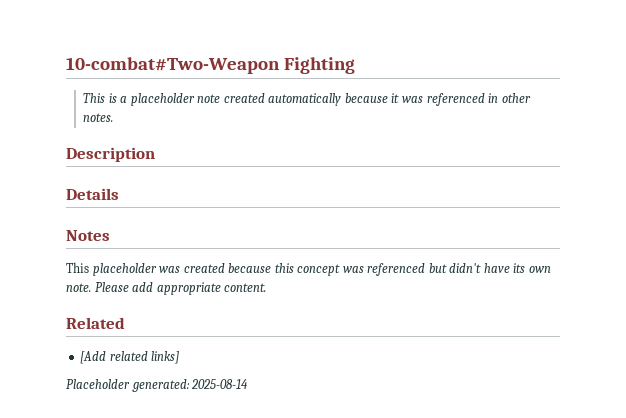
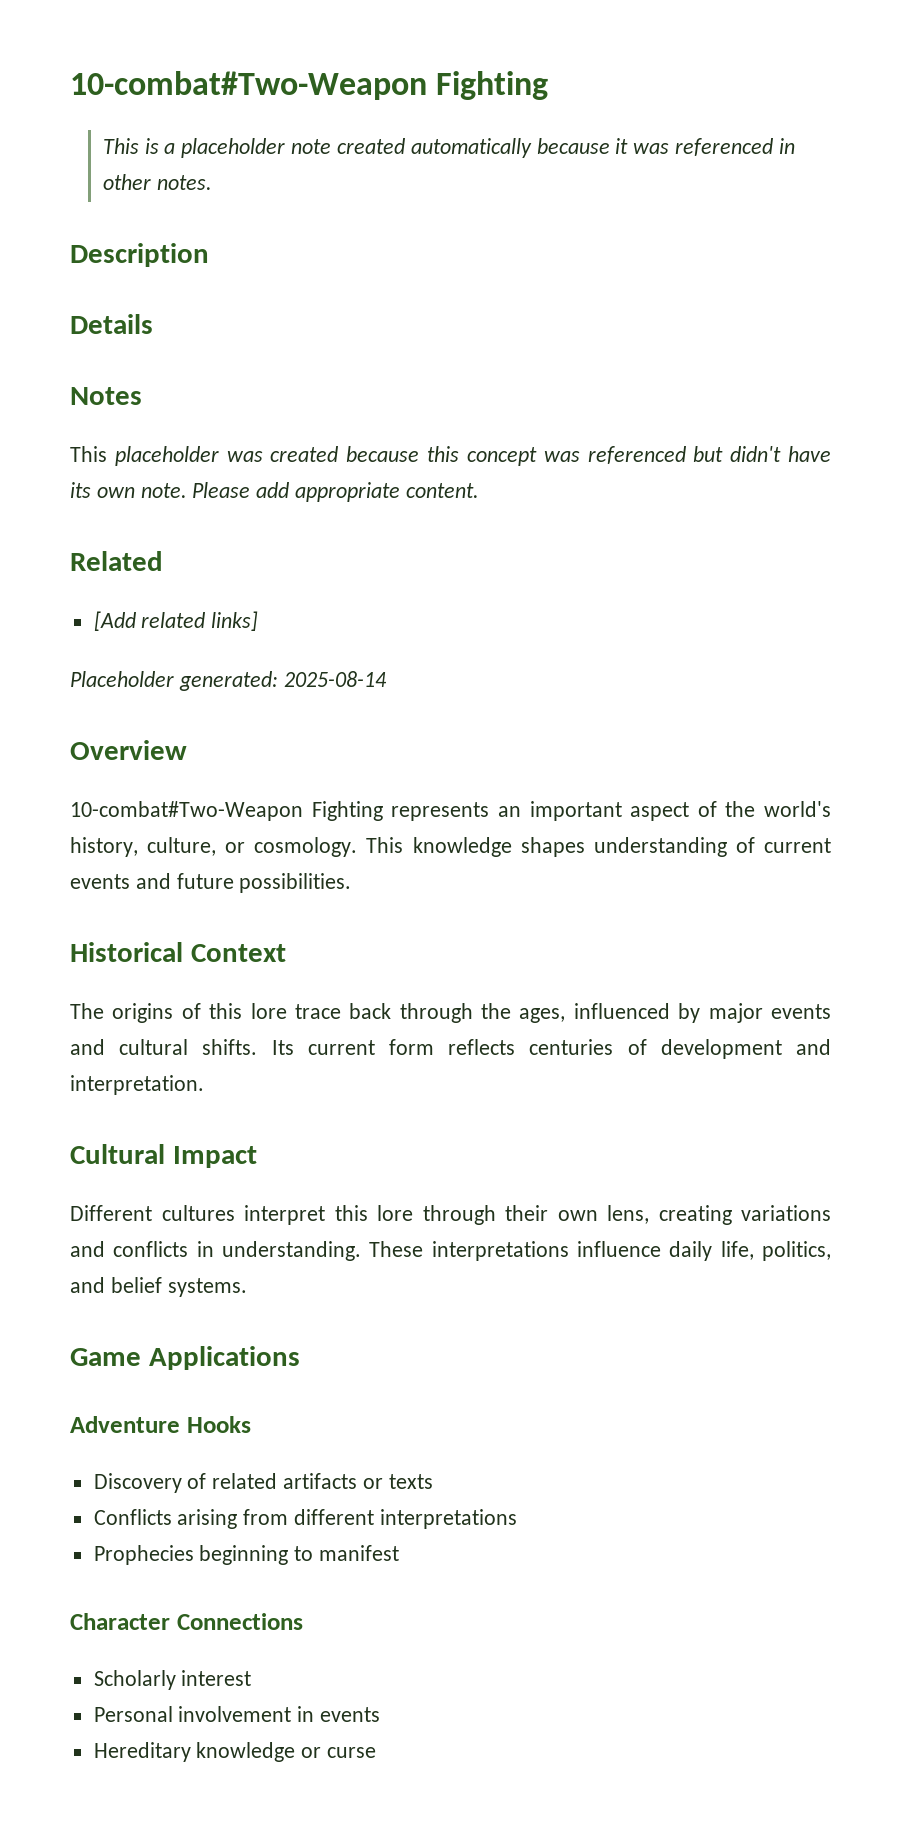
+ Overview
+ 10-combat#Two-Weapon Fighting represents an important aspect of the world's history, culture, or cosmology. This knowledge shapes understanding of current events and future possibilities.
+ Historical Context
+ The origins of this lore trace back through the ages, influenced by major events and cultural shifts. Its current form reflects centuries of development and interpretation.
+ Cultural Impact
+ Different cultures interpret this lore through their own lens, creating variations and conflicts in understanding. These interpretations influence daily life, politics, and belief systems.
+ Game Applications
+ Adventure Hooks
+ Discovery of related artifacts or texts
+ Conflicts arising from different interpretations
+ Prophecies beginning to manifest
+ Character Connections
+ Scholarly interest
+ Personal involvement in events
+ Hereditary knowledge or curse

